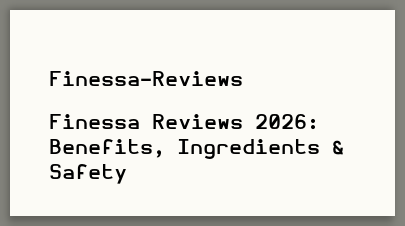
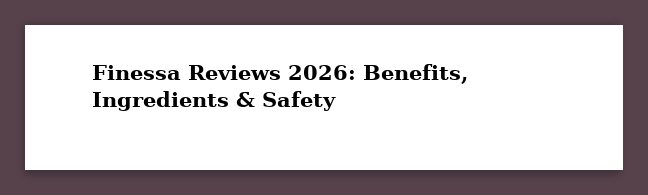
- Finessa-Reviews

